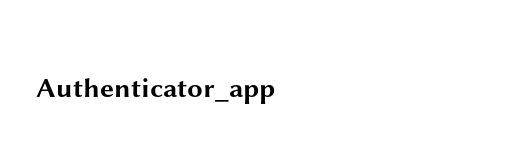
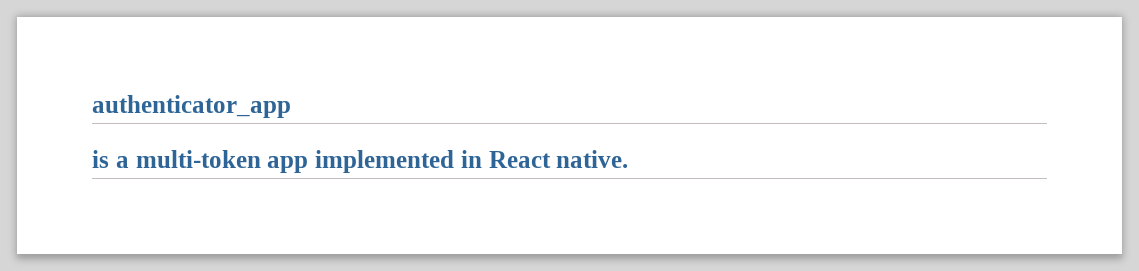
- Authenticator_app
+ authenticator_app
+ is a multi-token app implemented in React native.

